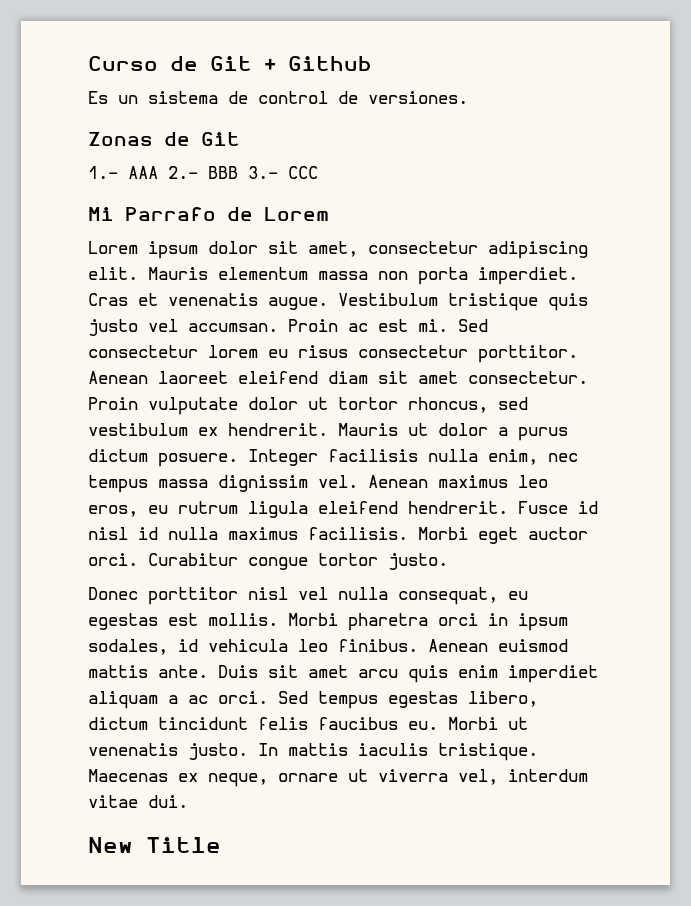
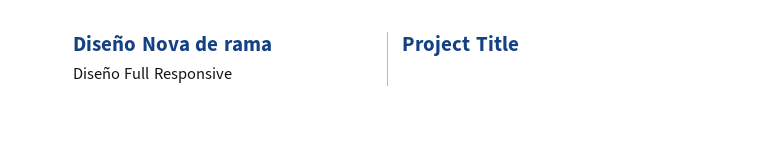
- Curso de Git + Github
- Es un sistema de control de versiones.
- Zonas de Git
- 1.- AAA 2.- BBB 3.- CCC
- Mi Parrafo de Lorem
- Lorem ipsum dolor sit amet, consectetur adipiscing elit. Mauris elementum massa non porta imperdiet. Cras et venenatis augue. Vestibulum tristique quis justo vel accumsan. Proin ac est mi. Sed consectetur lorem eu risus consectetur porttitor. Aenean laoreet eleifend diam sit amet consectetur. Proin vulputate dolor ut tortor rhoncus, sed vestibulum ex hendrerit. Mauris ut dolor a purus dictum posuere. Integer facilisis nulla enim, nec tempus massa dignissim vel. Aenean maximus leo eros, eu rutrum ligula eleifend hendrerit. Fusce id nisl id nulla maximus facilisis. Morbi eget auctor orci. Curabitur congue tortor justo.
- Donec porttitor nisl vel nulla consequat, eu egestas est mollis. Morbi pharetra orci in ipsum sodales, id vehicula leo finibus. Aenean euismod mattis ante. Duis sit amet arcu quis enim imperdiet aliquam a ac orci. Sed tempus egestas libero, dictum tincidunt felis faucibus eu. Morbi ut venenatis justo. In mattis iaculis tristique. Maecenas ex neque, ornare ut viverra vel, interdum vitae dui.
- New Title
+ Diseño Nova de rama
+ Diseño Full Responsive
+ Project Title

